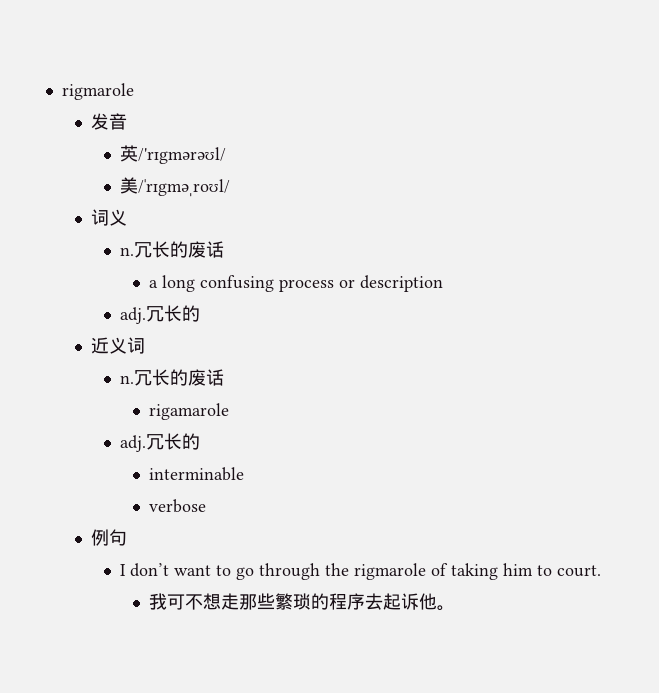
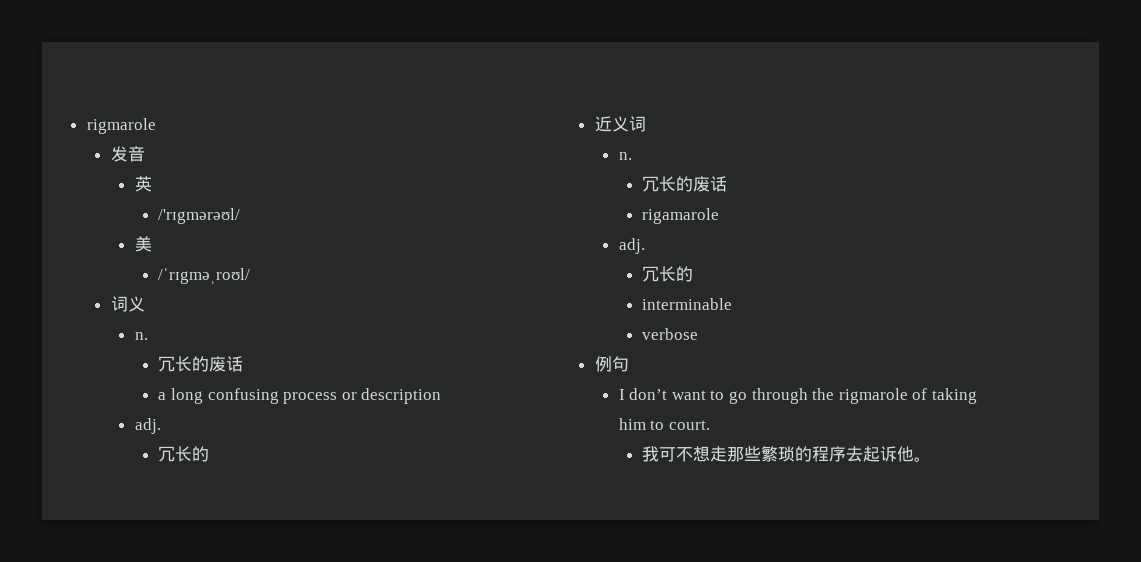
- 英/'rɪgmərəʊl/
+ 英
+ /'rɪgmərəʊl/
- 美/ˈrɪgməˌroʊl/
+ 美
+ /ˈrɪgməˌroʊl/
  词义
- n.冗长的废话
+ n.
+ 冗长的废话
  a long confusing process or description
- adj.冗长的
+ adj.
+ 冗长的
  近义词
- n.冗长的废话
+ n.
+ 冗长的废话
  rigamarole
- adj.冗长的
+ adj.
+ 冗长的

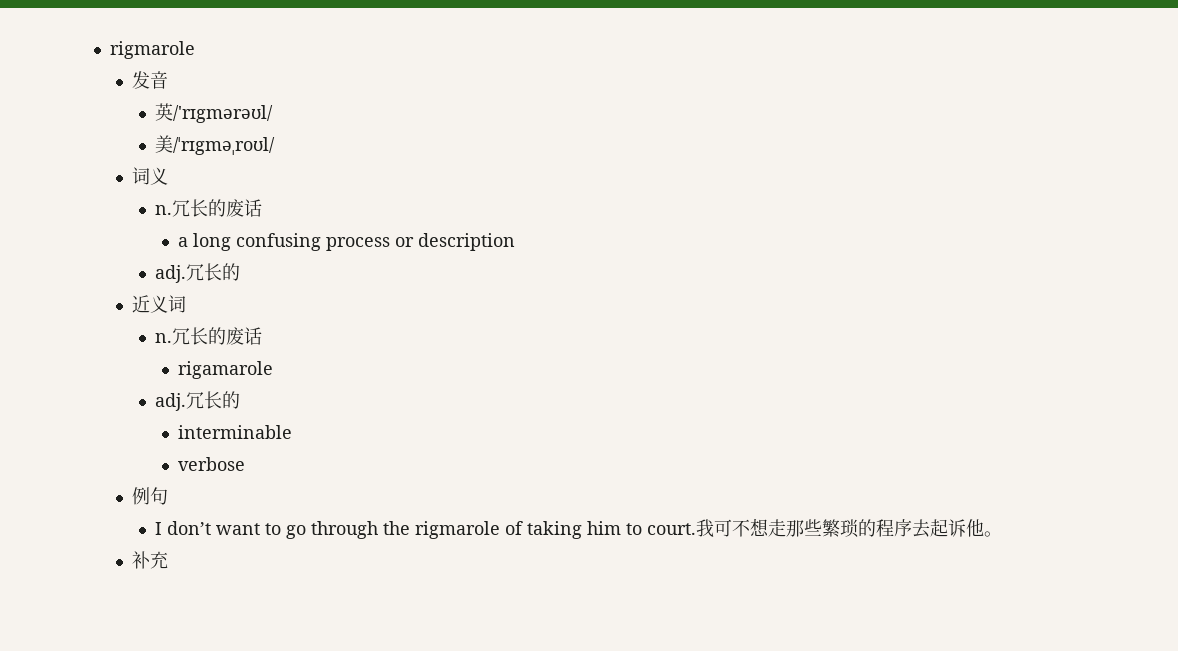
- 英
- /'rɪgmərəʊl/
+ 英/'rɪgmərəʊl/
- 美
- /ˈrɪgməˌroʊl/
+ 美/ˈrɪgməˌroʊl/
  词义
- n.
- 冗长的废话
+ n.冗长的废话
  a long confusing process or description
- adj.
- 冗长的
+ adj.冗长的
  近义词
- n.
- 冗长的废话
+ n.冗长的废话
  rigamarole
- adj.
- 冗长的
+ adj.冗长的
- I don’t want to go through the rigmarole of taking him to court.
- 我可不想走那些繁琐的程序去起诉他。
+ I don’t want to go through the rigmarole of taking him to court.我可不想走那些繁琐的程序去起诉他。
+ 补充

